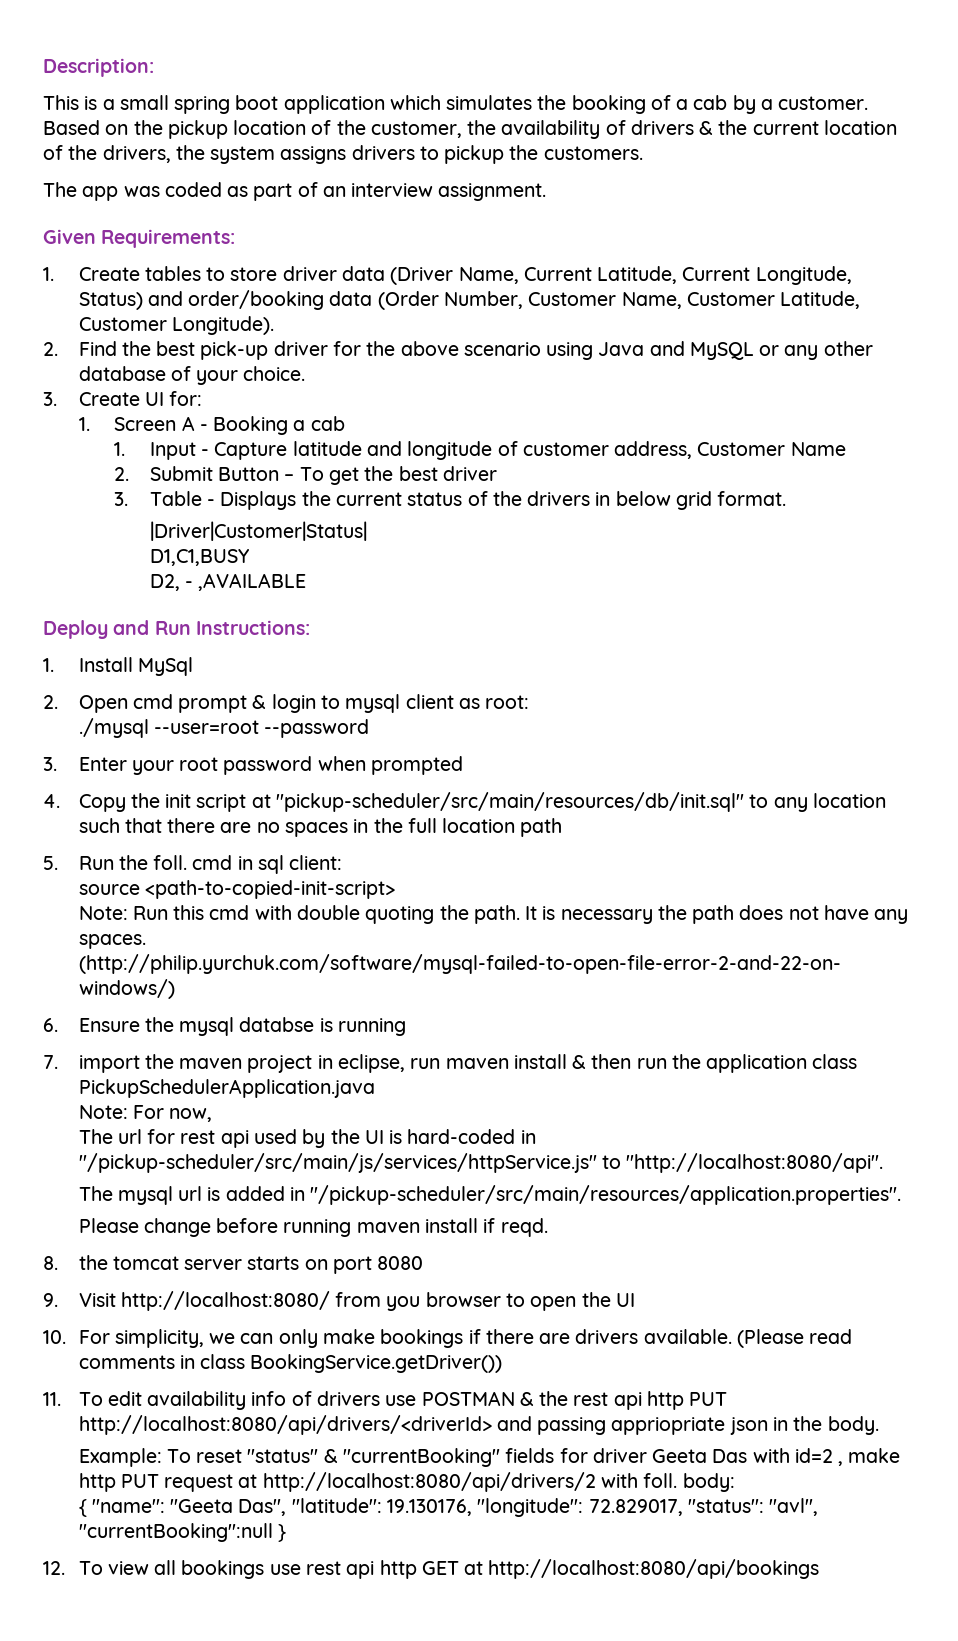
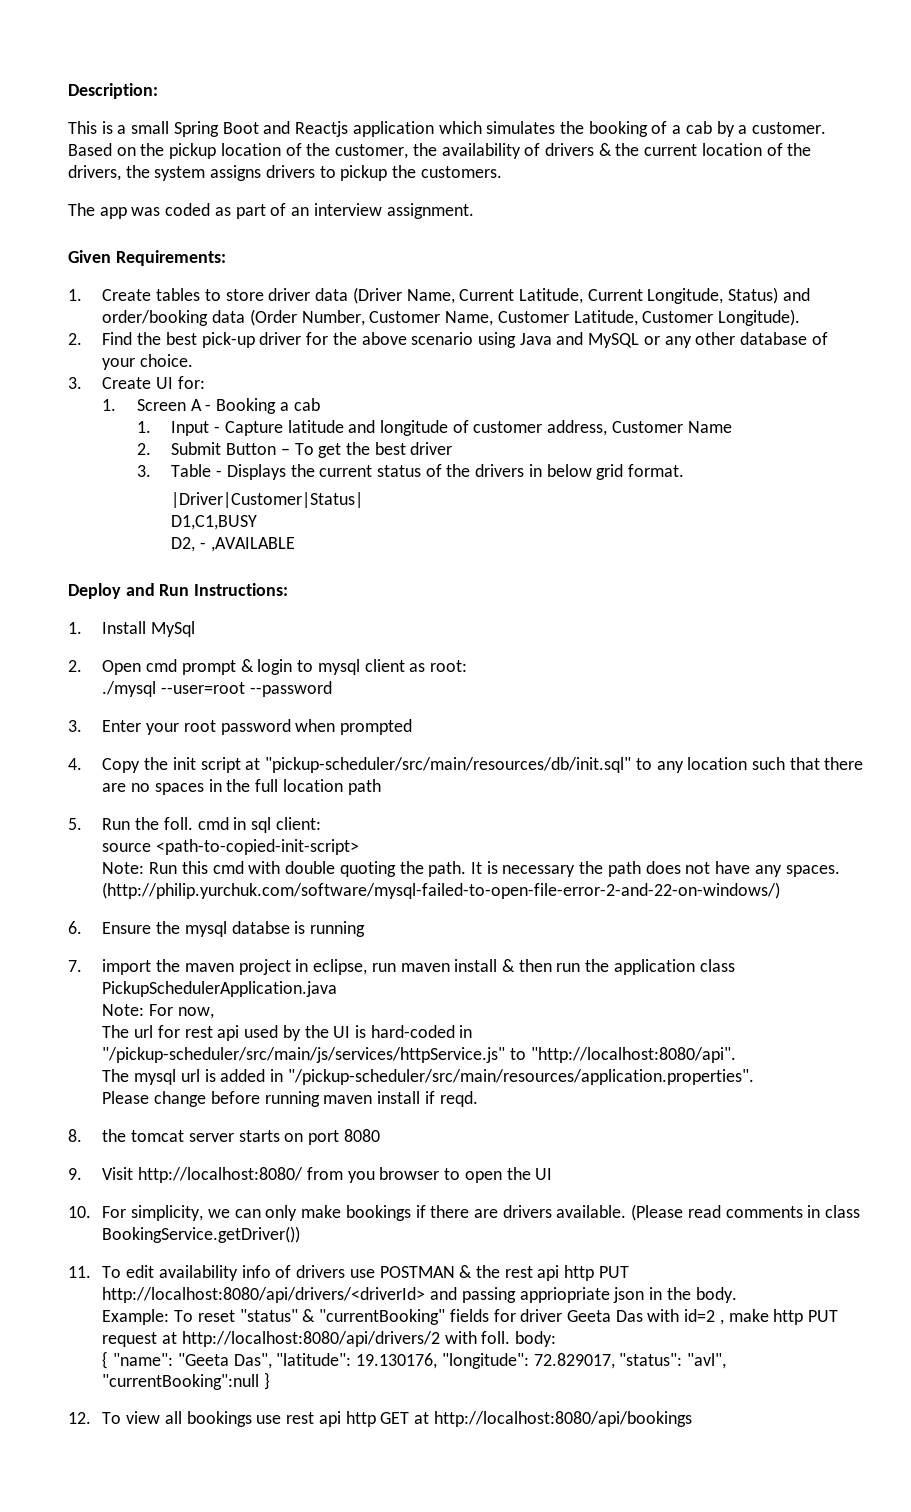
- This is a small spring boot application which simulates the booking of a cab by a customer.
+ This is a small Spring Boot and Reactjs application which simulates the booking of a cab by a customer.

